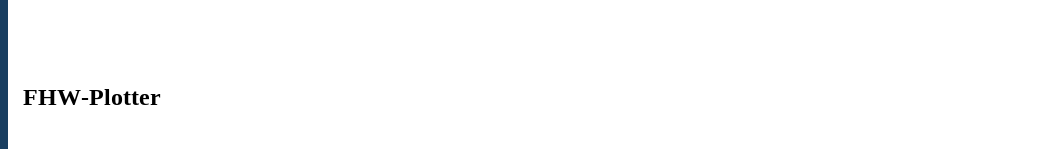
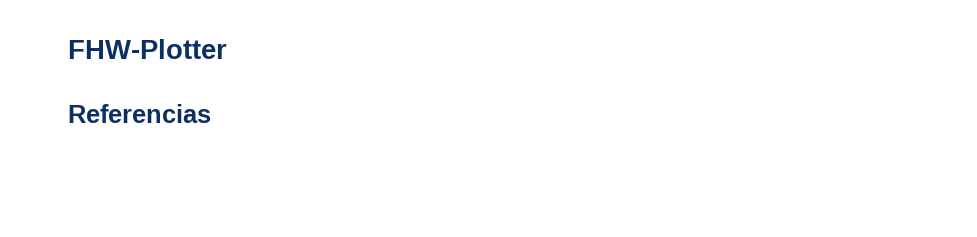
+ Referencias

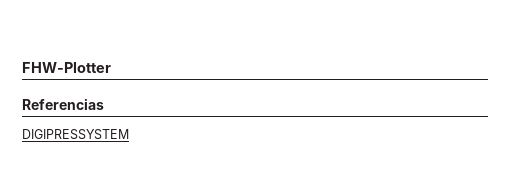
+ DIGIPRESSYSTEM

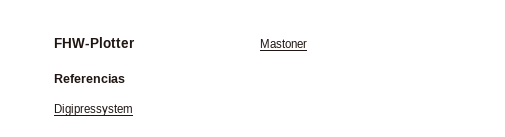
- DIGIPRESSYSTEM
+ Digipressystem
+ Mastoner

